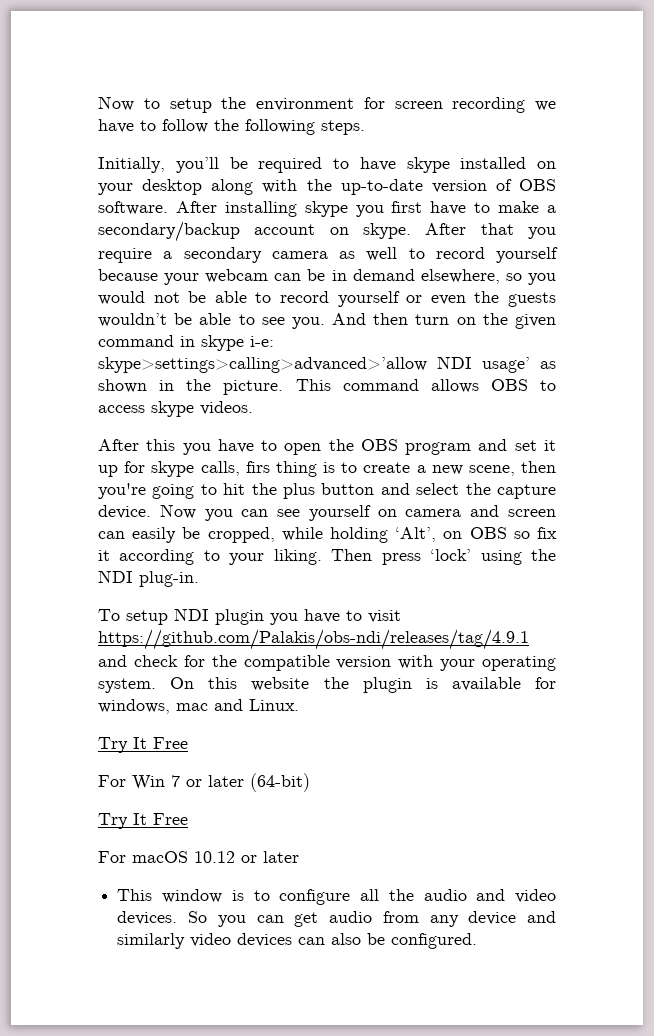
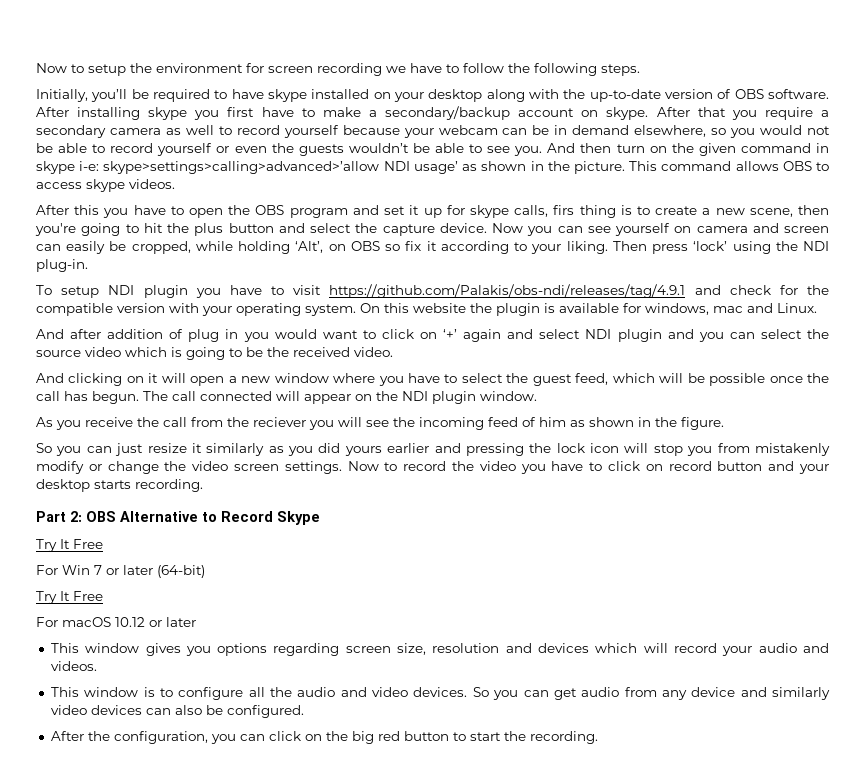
+ And after addition of plug in you would want to click on ‘+’ again and select NDI plugin and you can select the source video which is going to be the received video.
+ And clicking on it will open a new window where you have to select the guest feed, which will be possible once the call has begun. The call connected will appear on the NDI plugin window.
+ As you receive the call from the reciever you will see the incoming feed of him as shown in the figure.
+ So you can just resize it similarly as you did yours earlier and pressing the lock icon will stop you from mistakenly modify or change the video screen settings. Now to record the video you have to click on record button and your desktop starts recording.
+ Part 2: OBS Alternative to Record Skype
+ This window gives you options regarding screen size, resolution and devices which will record your audio and videos.
+ After the configuration, you can click on the big red button to start the recording.

